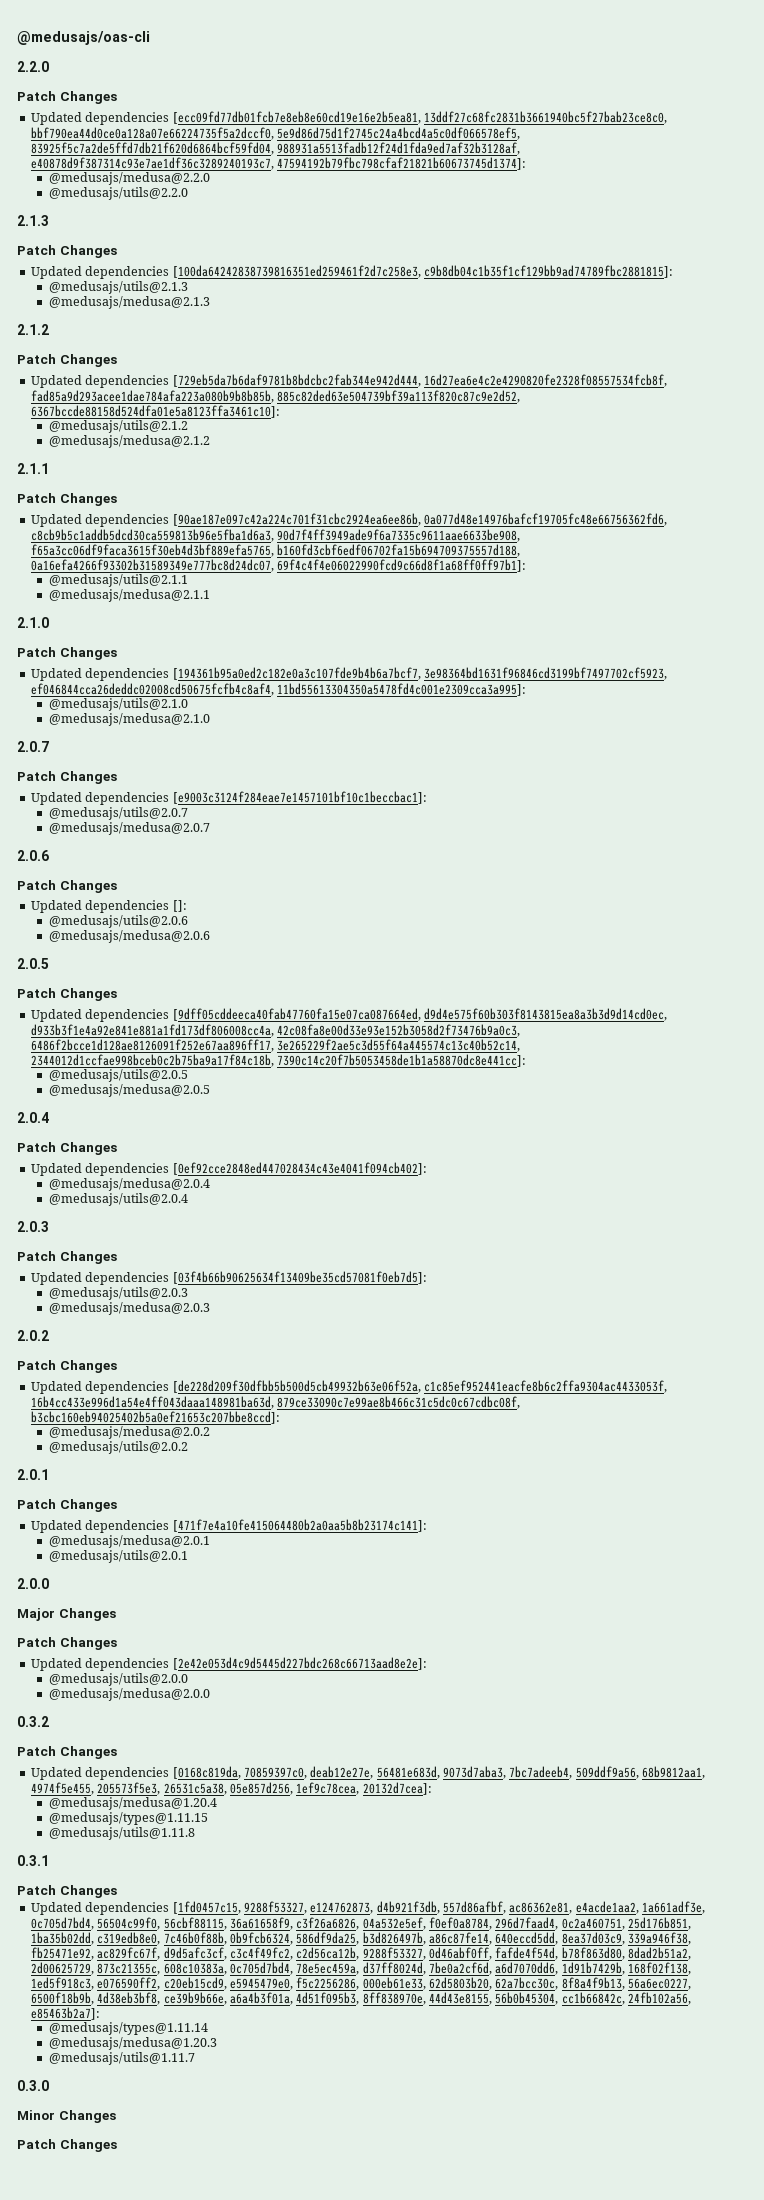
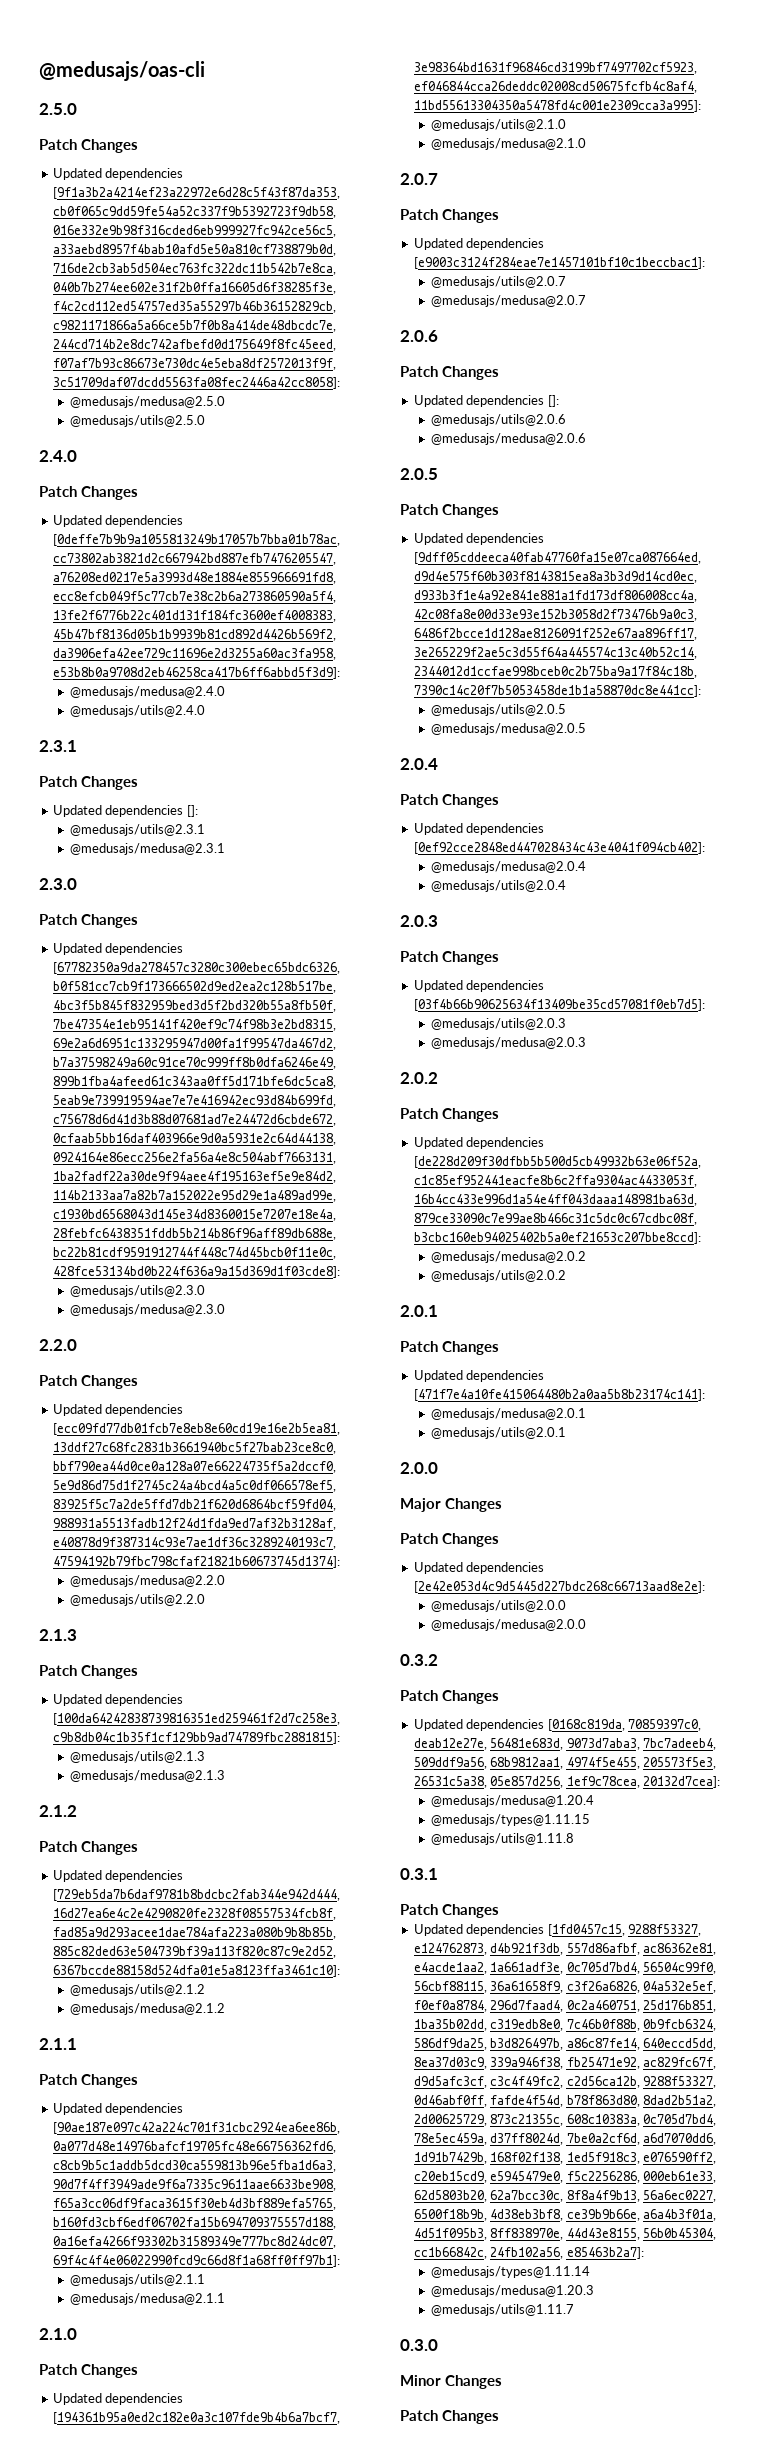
+ 2.5.0
+ Patch Changes
+ Updated dependencies [9f1a3b2a4214ef23a22972e6d28c5f43f87da353, cb0f065c9dd59fe54a52c337f9b5392723f9db58, 016e332e9b98f316cded6eb999927fc942ce56c5, a33aebd8957f4bab10afd5e50a810cf738879b0d, 716de2cb3ab5d504ec763fc322dc11b542b7e8ca, 040b7b274ee602e31f2b0ffa16605d6f38285f3e, f4c2cd112ed54757ed35a55297b46b36152829cb, c9821171866a5a66ce5b7f0b8a414de48dbcdc7e, 244cd714b2e8dc742afbefd0d175649f8fc45eed, f07af7b93c86673e730dc4e5eba8df2572013f9f, 3c51709daf07dcdd5563fa08fec2446a42cc8058]:
+ @medusajs/medusa@2.5.0
+ @medusajs/utils@2.5.0
+ 2.4.0
+ Patch Changes
+ Updated dependencies [0deffe7b9b9a1055813249b17057b7bba01b78ac, cc73802ab3821d2c667942bd887efb7476205547, a76208ed0217e5a3993d48e1884e855966691fd8, ecc8efcb049f5c77cb7e38c2b6a273860590a5f4, 13fe2f6776b22c401d131f184fc3600ef4008383, 45b47bf8136d05b1b9939b81cd892d4426b569f2, da3906efa42ee729c11696e2d3255a60ac3fa958, e53b8b0a9708d2eb46258ca417b6ff6abbd5f3d9]:
+ @medusajs/medusa@2.4.0
+ @medusajs/utils@2.4.0
+ 2.3.1
+ Patch Changes
+ Updated dependencies []:
+ @medusajs/utils@2.3.1
+ @medusajs/medusa@2.3.1
+ 2.3.0
+ Patch Changes
+ Updated dependencies [67782350a9da278457c3280c300ebec65bdc6326, b0f581cc7cb9f173666502d9ed2ea2c128b517be, 4bc3f5b845f832959bed3d5f2bd320b55a8fb50f, 7be47354e1eb95141f420ef9c74f98b3e2bd8315, 69e2a6d6951c133295947d00fa1f99547da467d2, b7a37598249a60c91ce70c999ff8b0dfa6246e49, 899b1fba4afeed61c343aa0ff5d171bfe6dc5ca8, 5eab9e739919594ae7e7e416942ec93d84b699fd, c75678d6d41d3b88d07681ad7e24472d6cbde672, 0cfaab5bb16daf403966e9d0a5931e2c64d44138, 0924164e86ecc256e2fa56a4e8c504abf7663131, 1ba2fadf22a30de9f94aee4f195163ef5e9e84d2, 114b2133aa7a82b7a152022e95d29e1a489ad99e, c1930bd6568043d145e34d8360015e7207e18e4a, 28febfc6438351fddb5b214b86f96aff89db688e, bc22b81cdf9591912744f448c74d45bcb0f11e0c, 428fce53134bd0b224f636a9a15d369d1f03cde8]:
+ @medusajs/utils@2.3.0
+ @medusajs/medusa@2.3.0

